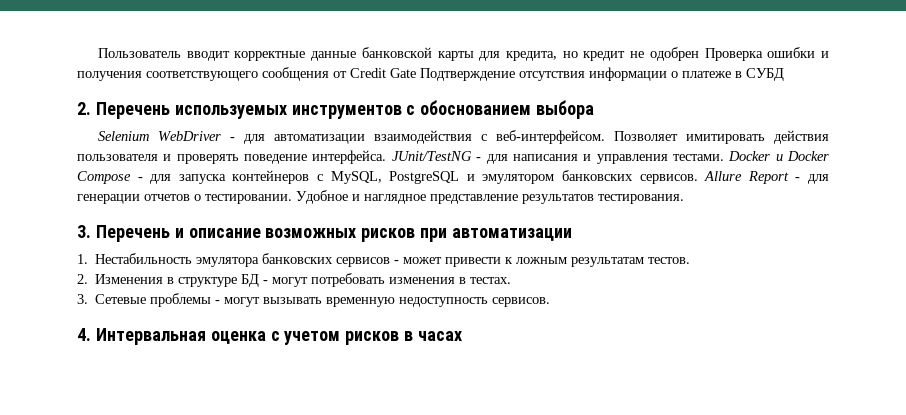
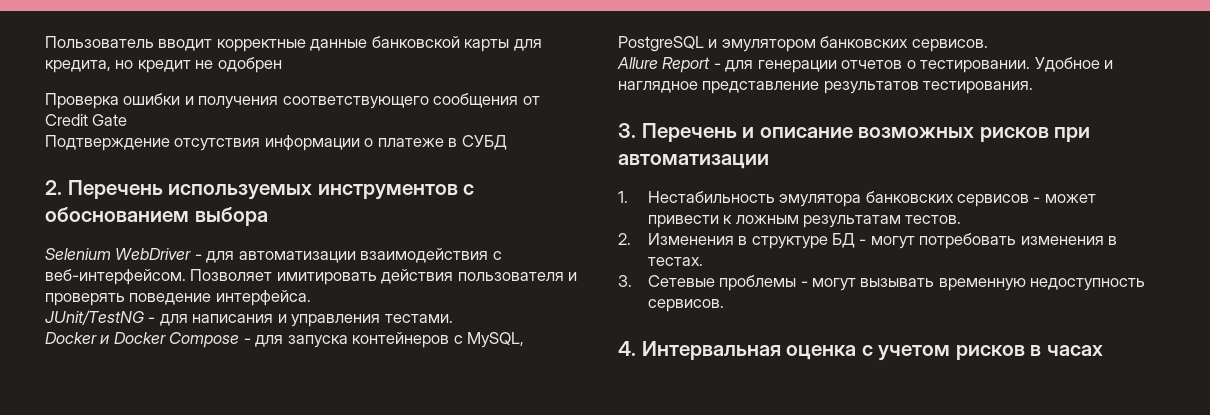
- Пользователь вводит корректные данные банковской карты для кредита, но кредит не одобрен Проверка ошибки и получения соответствующего сообщения от Credit Gate Подтверждение отсутствия информации о платеже в СУБД
+ Пользователь вводит корректные данные банковской карты для кредита, но кредит не одобрен
+ Проверка ошибки и получения соответствующего сообщения от Credit Gate
+ Подтверждение отсутствия информации о платеже в СУБД
- Позволяет имитировать действия пользователя и проверять поведение интерфейса. JUnit/TestNG - для написания и управления тестами. Docker и Docker Compose - для запуска контейнеров с MySQL, PostgreSQL и эмулятором банковских сервисов. Allure Report - для генерации отчетов о тестировании.
+ Позволяет имитировать действия пользователя и проверять поведение интерфейса.
+ JUnit/TestNG - для написания и управления тестами.
+ Docker и Docker Compose - для запуска контейнеров с MySQL, PostgreSQL и эмулятором банковских сервисов.
+ Allure Report - для генерации отчетов о тестировании.

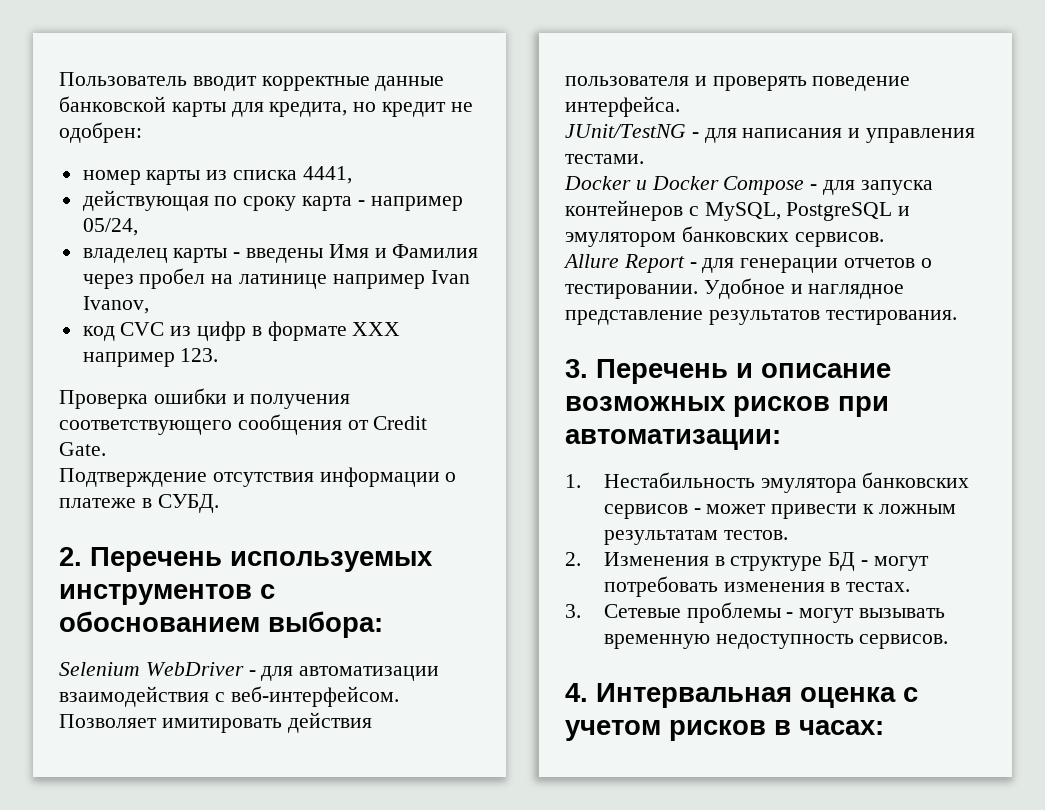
- Пользователь вводит корректные данные банковской карты для кредита, но кредит не одобрен
+ Пользователь вводит корректные данные банковской карты для кредита, но кредит не одобрен:
+ номер карты из списка 4441,
+ действующая по сроку карта - например 05/24,
+ владелец карты - введены Имя и Фамилия через пробел на латинице например Ivan Ivanov,
+ код CVC из цифр в формате ХХХ например 123.
- Проверка ошибки и получения соответствующего сообщения от Credit Gate
+ Проверка ошибки и получения соответствующего сообщения от Credit Gate.
- Подтверждение отсутствия информации о платеже в СУБД
+ Подтверждение отсутствия информации о платеже в СУБД.
- 2. Перечень используемых инструментов с обоснованием выбора
+ 2. Перечень используемых инструментов с обоснованием выбора:
- 3. Перечень и описание возможных рисков при автоматизации
+ 3. Перечень и описание возможных рисков при автоматизации:
- 4. Интервальная оценка с учетом рисков в часах
+ 4. Интервальная оценка с учетом рисков в часах:

